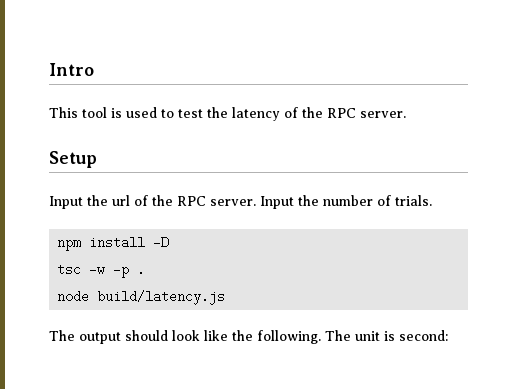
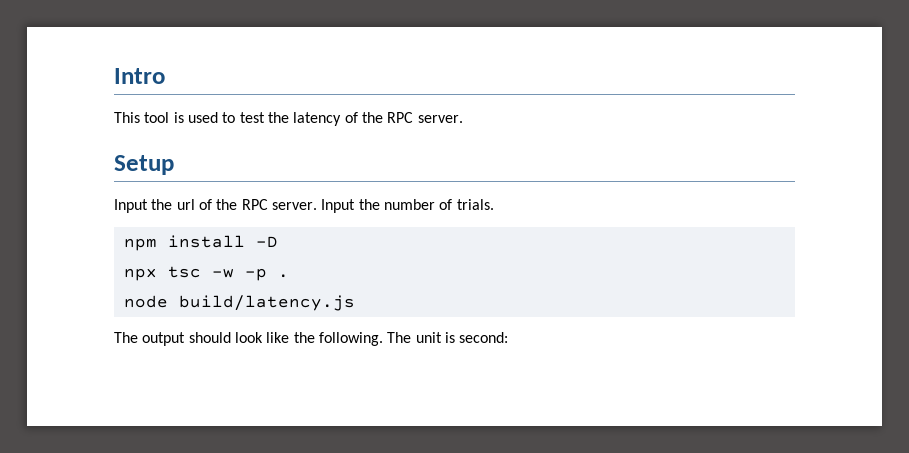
- tsc -w -p .
+ npx tsc -w -p .

